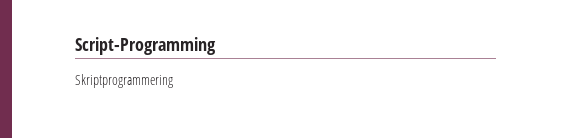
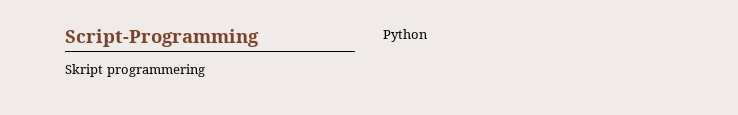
- Skriptprogrammering
+ Skript programmering
+ Python

